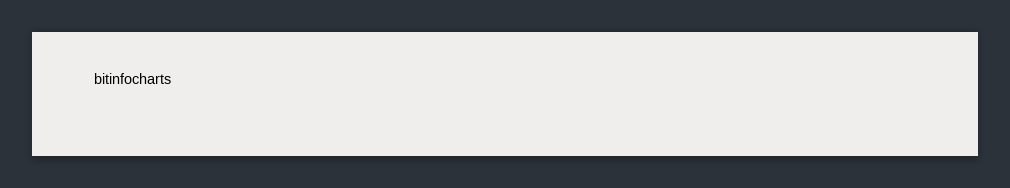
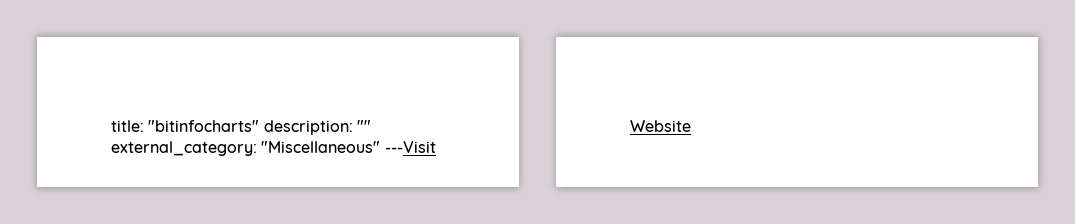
- bitinfocharts
+ title: "bitinfocharts" description: "" external_category: "Miscellaneous" ---Visit Website

